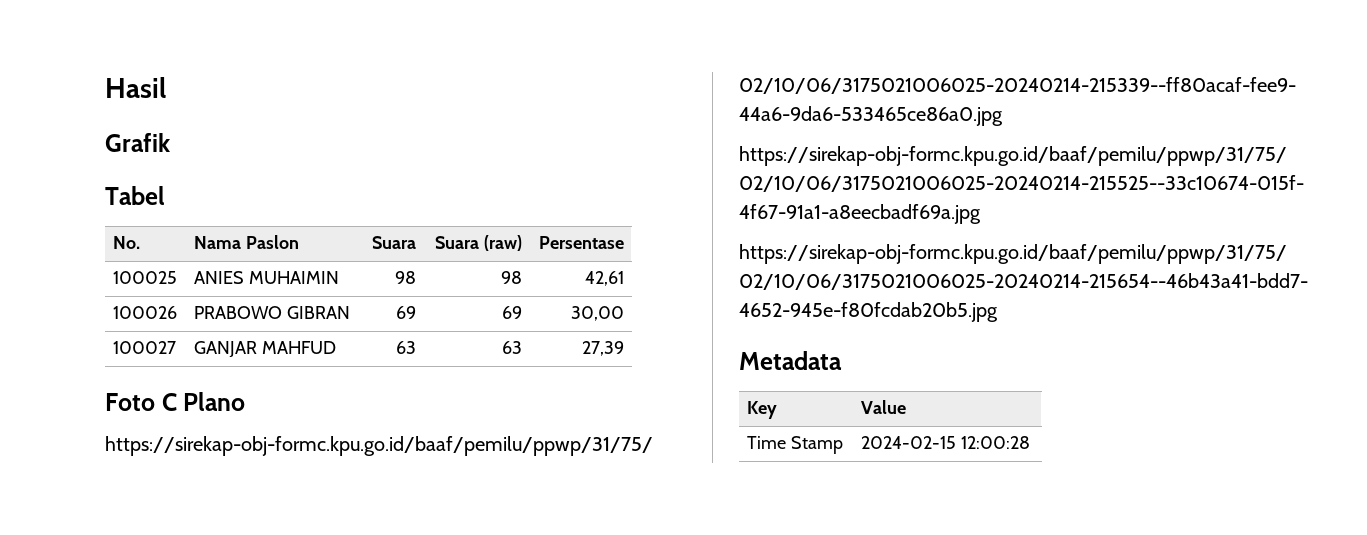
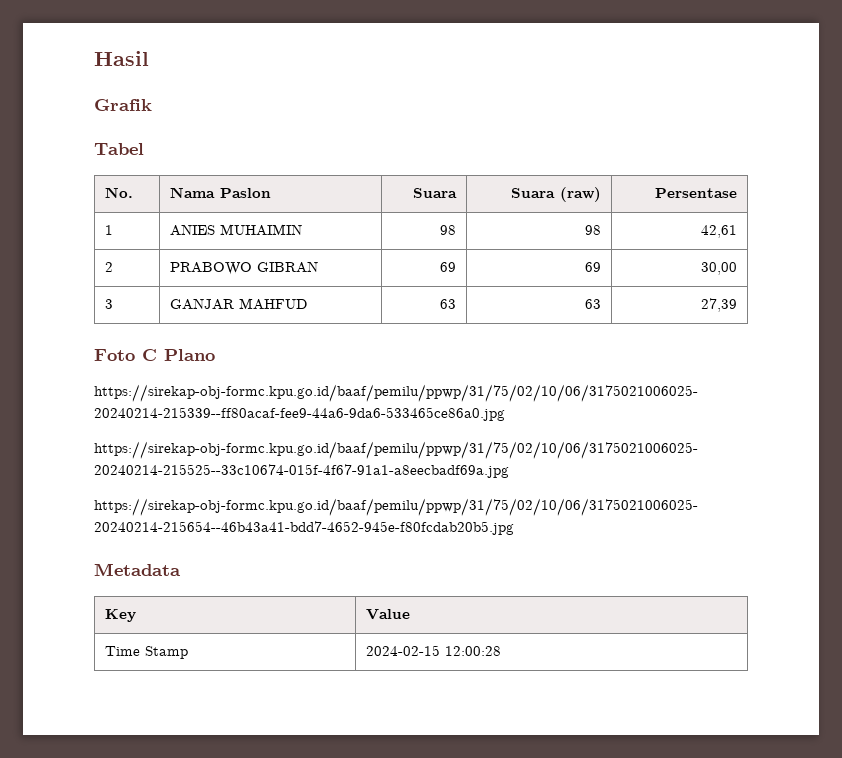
- 100025 | ANIES MUHAIMIN | 98 | 98 | 42,61
+ 1 | ANIES MUHAIMIN | 98 | 98 | 42,61
- 100026 | PRABOWO GIBRAN | 69 | 69 | 30,00
+ 2 | PRABOWO GIBRAN | 69 | 69 | 30,00
- 100027 | GANJAR MAHFUD | 63 | 63 | 27,39
+ 3 | GANJAR MAHFUD | 63 | 63 | 27,39

